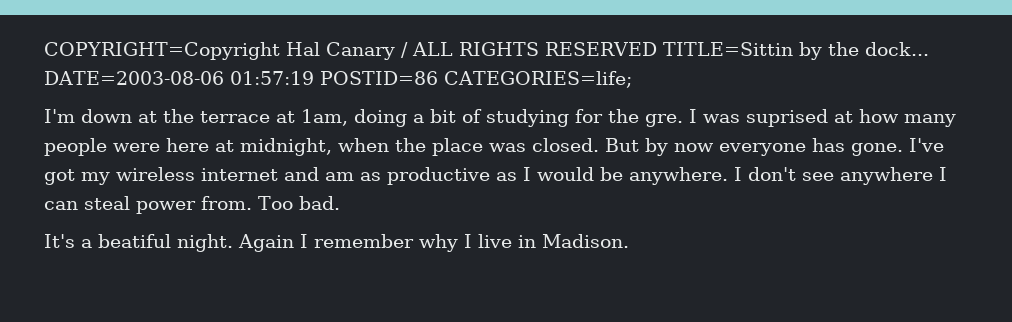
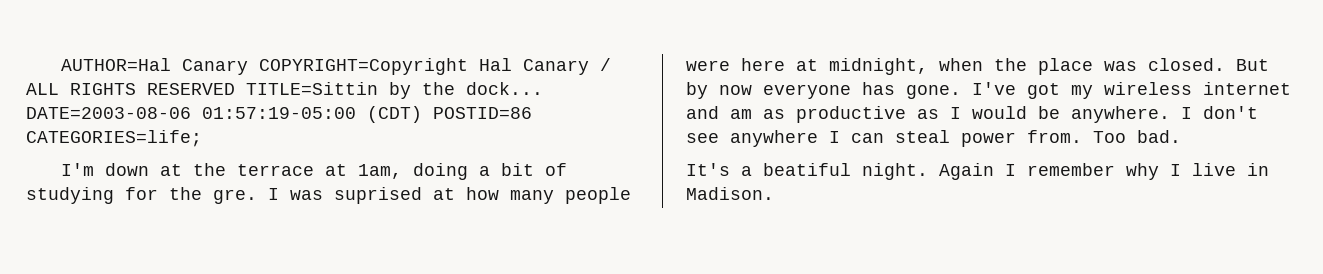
- COPYRIGHT=Copyright Hal Canary / ALL RIGHTS RESERVED TITLE=Sittin by the dock...
+ AUTHOR=Hal Canary COPYRIGHT=Copyright Hal Canary / ALL RIGHTS RESERVED TITLE=Sittin by the dock...
- DATE=2003-08-06 01:57:19 POSTID=86 CATEGORIES=life;
+ DATE=2003-08-06 01:57:19-05:00 (CDT) POSTID=86 CATEGORIES=life;

